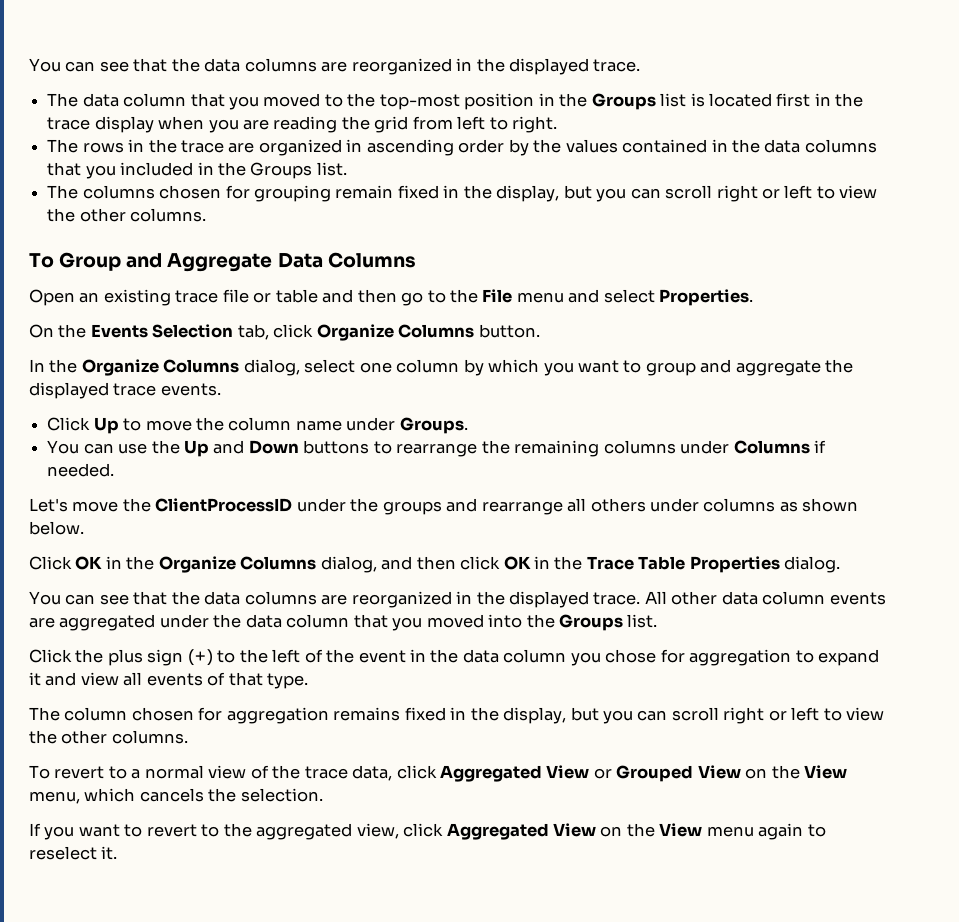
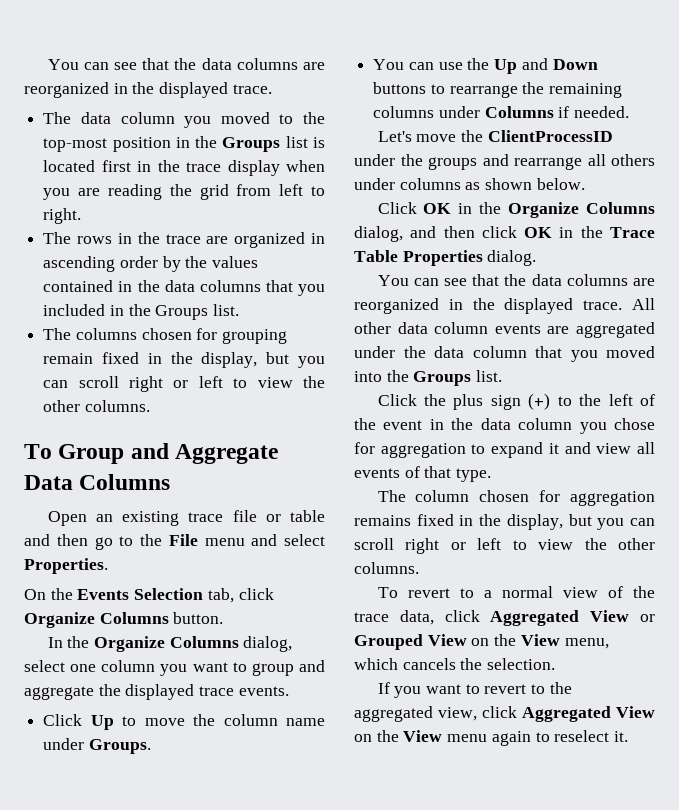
- The data column that you moved to the top-most position in the Groups list is located first in the trace display when you are reading the grid from left to right.
+ The data column you moved to the top-most position in the Groups list is located first in the trace display when you are reading the grid from left to right.
- In the Organize Columns dialog, select one column by which you want to group and aggregate the displayed trace events.
+ In the Organize Columns dialog, select one column you want to group and aggregate the displayed trace events.

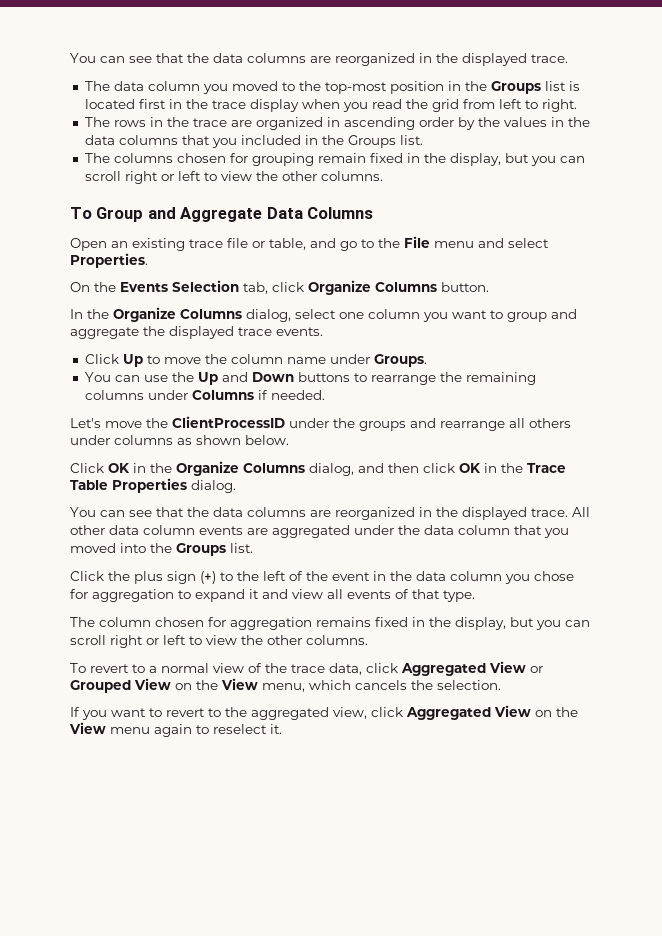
- The data column you moved to the top-most position in the Groups list is located first in the trace display when you are reading the grid from left to right.
+ The data column you moved to the top-most position in the Groups list is located first in the trace display when you read the grid from left to right.
- The rows in the trace are organized in ascending order by the values contained in the data columns that you included in the Groups list.
+ The rows in the trace are organized in ascending order by the values in the data columns that you included in the Groups list.
- Open an existing trace file or table and then go to the File menu and select Properties.
+ Open an existing trace file or table, and go to the File menu and select Properties.

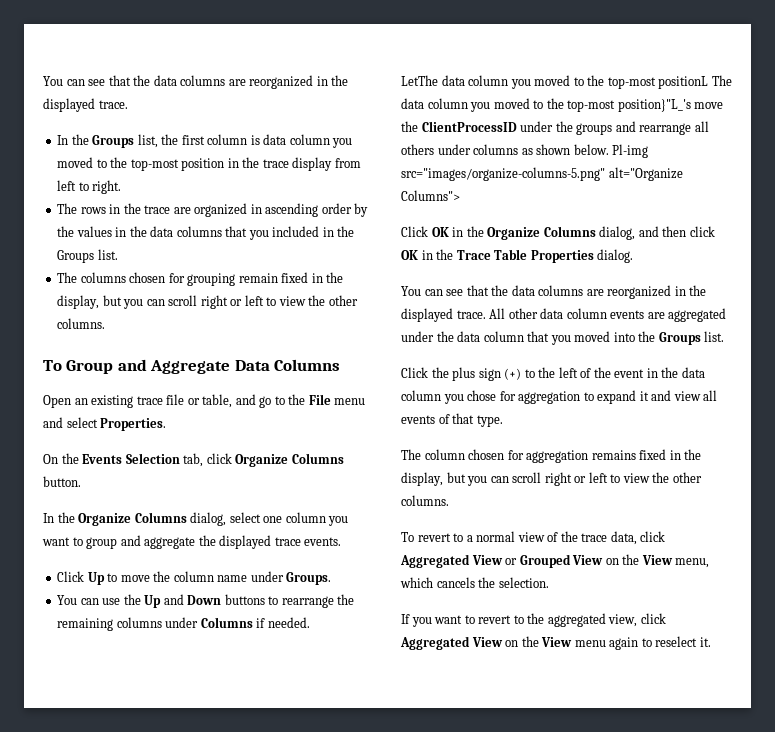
- The data column you moved to the top-most position in the Groups list is located first in the trace display when you read the grid from left to right.
+ In the Groups list, the first column is data column you moved to the top-most position in the trace display from left to right.
- Let's move the ClientProcessID under the groups and rearrange all others under columns as shown below.
+ LetThe data column you moved to the top-most positionL The data column you moved to the top-most position}"L_'s move the ClientProcessID under the groups and rearrange all others under columns as shown below. Pl-img src="images/organize-columns-5.png" alt="Organize Columns">

